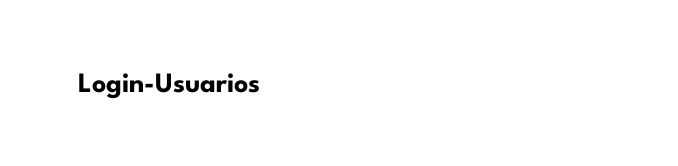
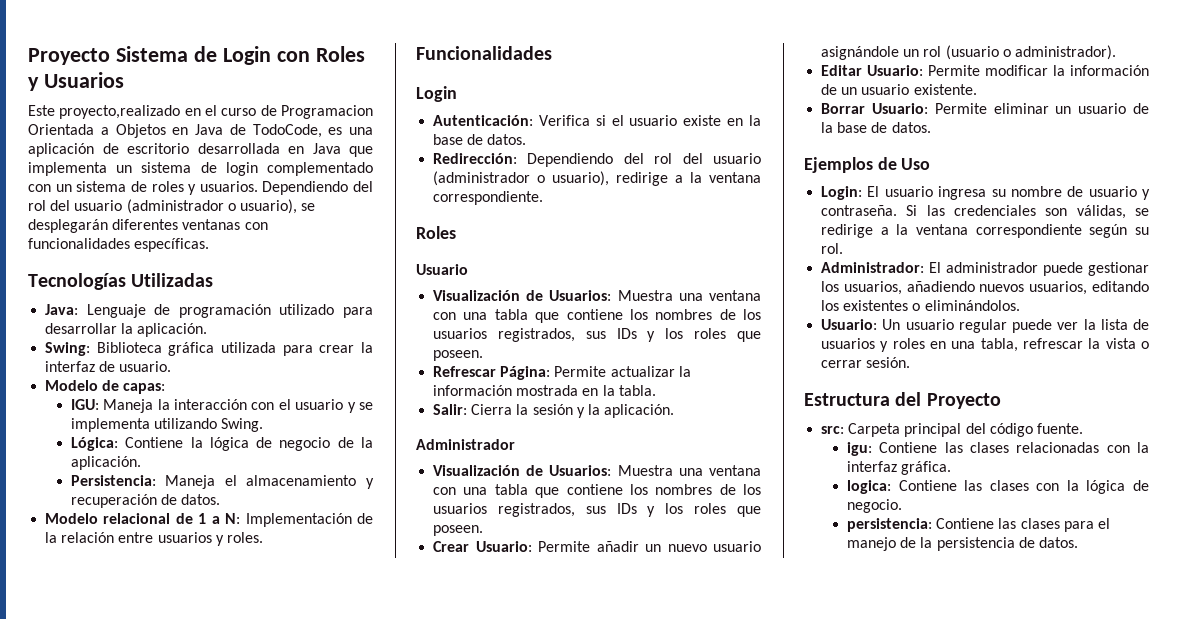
- Login-Usuarios
+ Proyecto Sistema de Login con Roles y Usuarios
+ Este proyecto,realizado en el curso de Programacion Orientada a Objetos en Java de TodoCode, es una aplicación de escritorio desarrollada en Java que implementa un sistema de login complementado con un sistema de roles y usuarios. Dependiendo del rol del usuario (administrador o usuario), se desplegarán diferentes ventanas con funcionalidades específicas.
+ Tecnologías Utilizadas
+ Java: Lenguaje de programación utilizado para desarrollar la aplicación.
+ Swing: Biblioteca gráfica utilizada para crear la interfaz de usuario.
+ Modelo de capas:
+ IGU: Maneja la interacción con el usuario y se implementa utilizando Swing.
+ Lógica: Contiene la lógica de negocio de la aplicación.
+ Persistencia: Maneja el almacenamiento y recuperación de datos.
+ Modelo relacional de 1 a N: Implementación de la relación entre usuarios y roles.
+ Funcionalidades
+ Login
+ Autenticación: Verifica si el usuario existe en la base de datos.
+ Redirección: Dependiendo del rol del usuario (administrador o usuario), redirige a la ventana correspondiente.
+ Roles
+ Usuario
+ Visualización de Usuarios: Muestra una ventana con una tabla que contiene los nombres de los usuarios registrados, sus IDs y los roles que poseen.
+ Refrescar Página: Permite actualizar la información mostrada en la tabla.
+ Salir: Cierra la sesión y la aplicación.
+ Administrador
+ Visualización de Usuarios: Muestra una ventana con una tabla que contiene los nombres de los usuarios registrados, sus IDs y los roles que poseen.
+ Crear Usuario: Permite añadir un nuevo usuario asignándole un rol (usuario o administrador).
+ Editar Usuario: Permite modificar la información de un usuario existente.
+ Borrar Usuario: Permite eliminar un usuario de la base de datos.
+ Ejemplos de Uso
+ Login: El usuario ingresa su nombre de usuario y contraseña. Si las credenciales son válidas, se redirige a la ventana correspondiente según su rol.
+ Administrador: El administrador puede gestionar los usuarios, añadiendo nuevos usuarios, editando los existentes o eliminándolos.
+ Usuario: Un usuario regular puede ver la lista de usuarios y roles en una tabla, refrescar la vista o cerrar sesión.
+ Estructura del Proyecto
+ src: Carpeta principal del código fuente.
+ igu: Contiene las clases relacionadas con la interfaz gráfica.
+ logica: Contiene las clases con la lógica de negocio.
+ persistencia: Contiene las clases para el manejo de la persistencia de datos.

